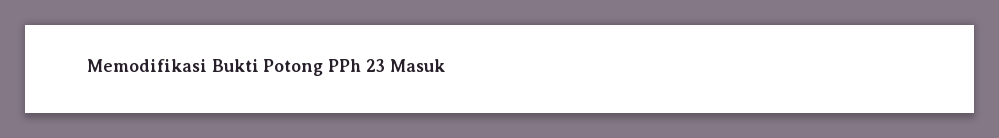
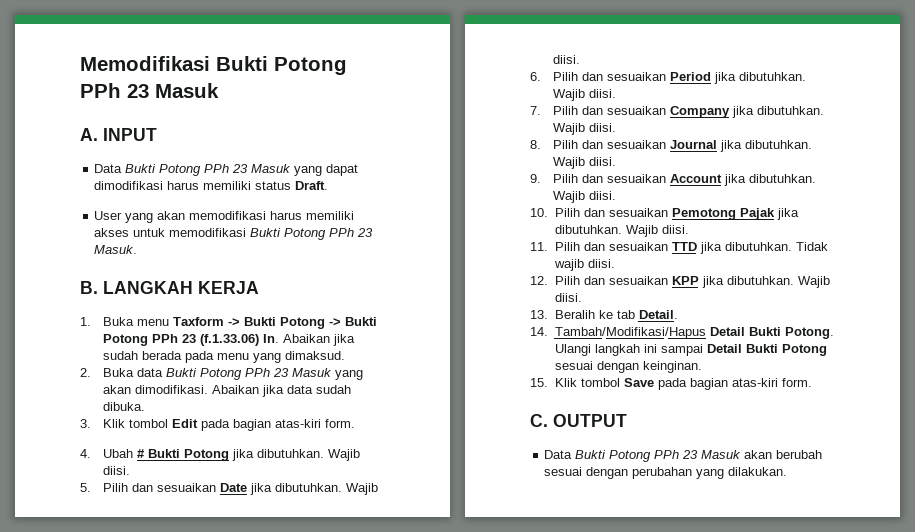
+ A. INPUT
+ Data Bukti Potong PPh 23 Masuk yang dapat dimodifikasi harus memiliki status Draft.
+ User yang akan memodifikasi harus memiliki akses untuk memodifikasi Bukti Potong PPh 23 Masuk.
+ B. LANGKAH KERJA
+ 1. Buka menu Taxform -> Bukti Potong -> Bukti Potong PPh 23 (f.1.33.06) In. Abaikan jika sudah berada pada menu yang dimaksud.
+ 2. Buka data Bukti Potong PPh 23 Masuk yang akan dimodifikasi. Abaikan jika data sudah dibuka.
+ 3. Klik tombol Edit pada bagian atas-kiri form.
+ 4. Ubah # Bukti Potong jika dibutuhkan. Wajib diisi.
+ 5. Pilih dan sesuaikan Date jika dibutuhkan. Wajib diisi.
+ 6. Pilih dan sesuaikan Period jika dibutuhkan. Wajib diisi.
+ 7. Pilih dan sesuaikan Company jika dibutuhkan. Wajib diisi.
+ 8. Pilih dan sesuaikan Journal jika dibutuhkan. Wajib diisi.
+ 9. Pilih dan sesuaikan Account jika dibutuhkan. Wajib diisi.
+ 10. Pilih dan sesuaikan Pemotong Pajak jika dibutuhkan. Wajib diisi.
+ 11. Pilih dan sesuaikan TTD jika dibutuhkan. Tidak wajib diisi.
+ 12. Pilih dan sesuaikan KPP jika dibutuhkan. Wajib diisi.
+ 13. Beralih ke tab Detail.
+ 14. Tambah/Modifikasi/Hapus Detail Bukti Potong. Ulangi langkah ini sampai Detail Bukti Potong sesuai dengan keinginan.
+ 15. Klik tombol Save pada bagian atas-kiri form.
+ C. OUTPUT
+ Data Bukti Potong PPh 23 Masuk akan berubah sesuai dengan perubahan yang dilakukan.

